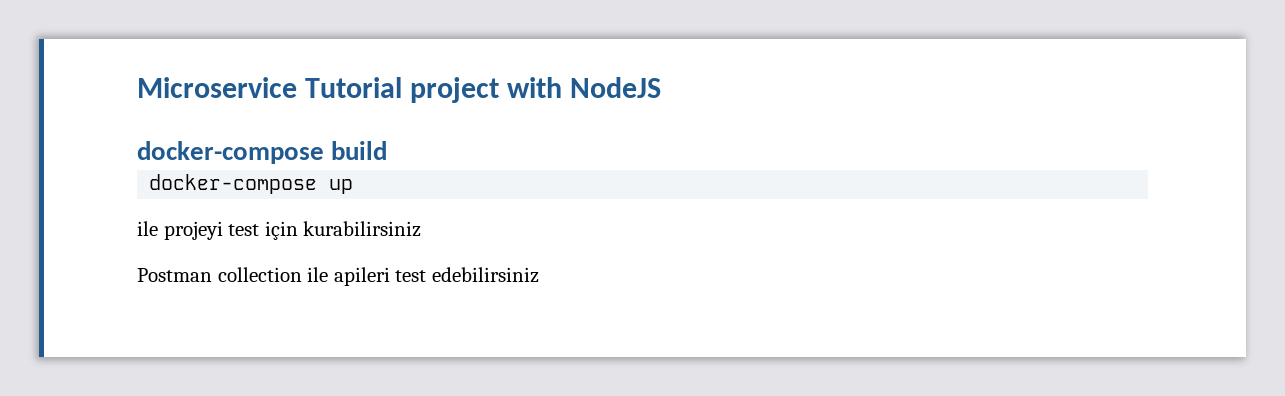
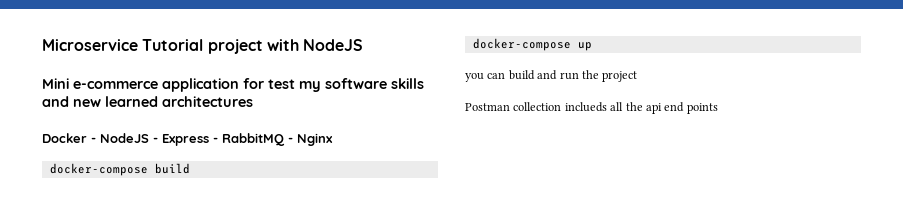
+ Mini e-commerce application for test my software skills and new learned architectures
+ Docker - NodeJS - Express - RabbitMQ - Nginx
  docker-compose build
  docker-compose up
- ile projeyi test için kurabilirsiniz
- Postman collection ile apileri test edebilirsiniz
+ you can build and run the project
+ Postman collection inclueds all the api end points

